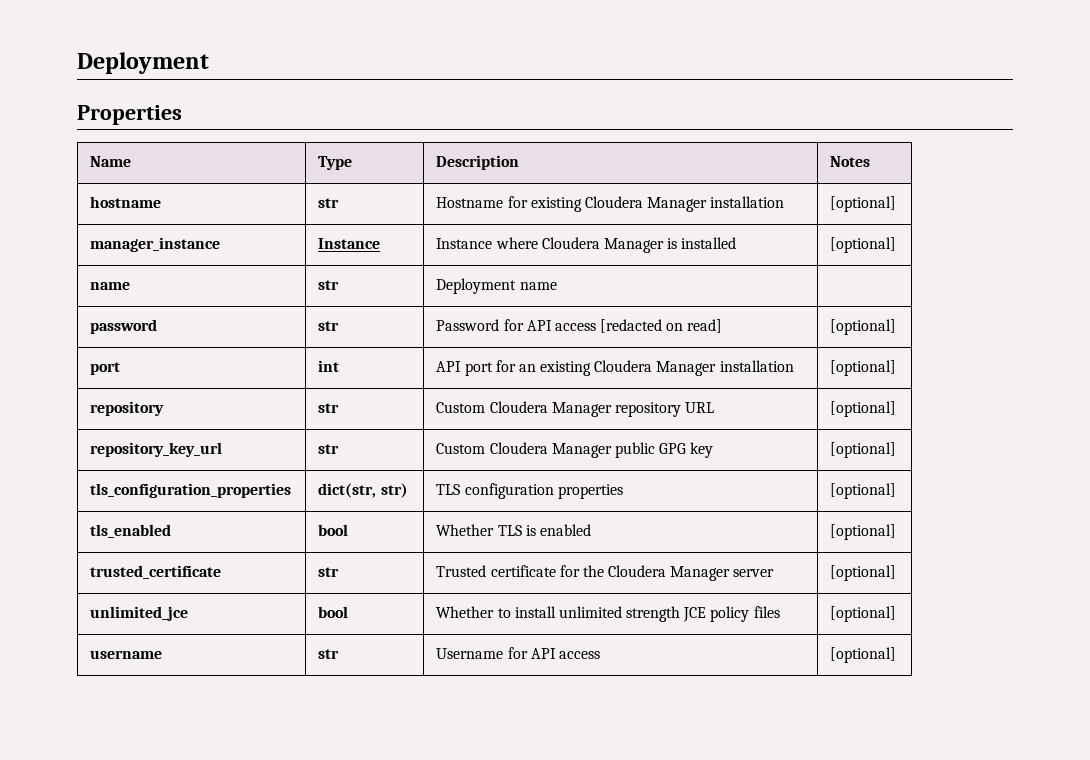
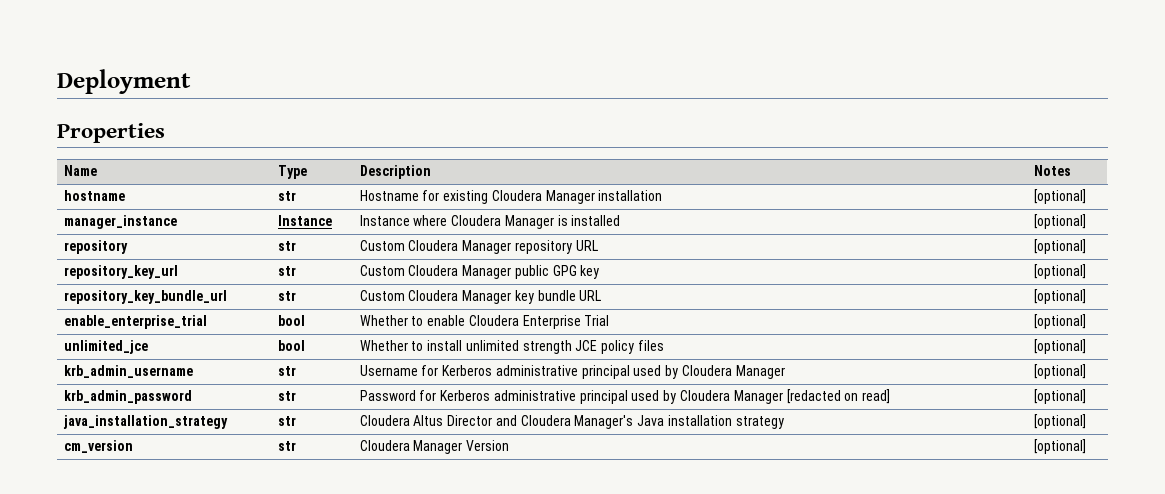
- name | str | Deployment name |
- password | str | Password for API access [redacted on read] | [optional]
- port | int | API port for an existing Cloudera Manager installation | [optional]
- tls_configuration_properties | dict(str, str) | TLS configuration properties | [optional]
- tls_enabled | bool | Whether TLS is enabled | [optional]
- trusted_certificate | str | Trusted certificate for the Cloudera Manager server | [optional]
+ repository_key_bundle_url | str | Custom Cloudera Manager key bundle URL | [optional]
+ enable_enterprise_trial | bool | Whether to enable Cloudera Enterprise Trial | [optional]
- username | str | Username for API access | [optional]
+ krb_admin_username | str | Username for Kerberos administrative principal used by Cloudera Manager | [optional]
+ krb_admin_password | str | Password for Kerberos administrative principal used by Cloudera Manager [redacted on read] | [optional]
+ java_installation_strategy | str | Cloudera Altus Director and Cloudera Manager's Java installation strategy | [optional]
+ cm_version | str | Cloudera Manager Version | [optional]

